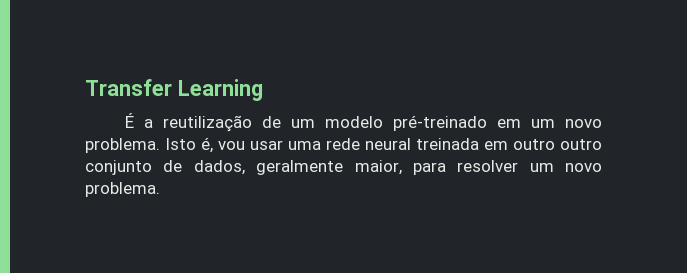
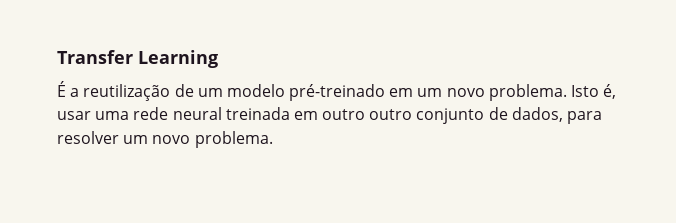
- Isto é, vou usar uma rede neural treinada em outro outro conjunto de dados, geralmente maior, para resolver um novo problema.
+ Isto é, usar uma rede neural treinada em outro outro conjunto de dados, para resolver um novo problema.

